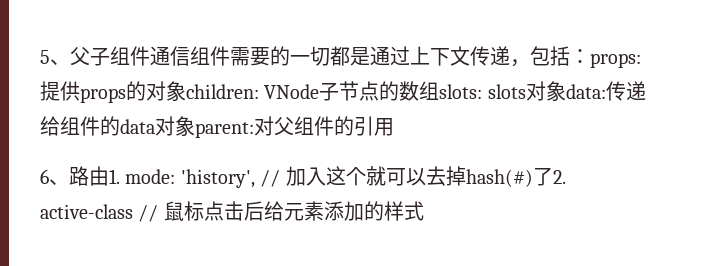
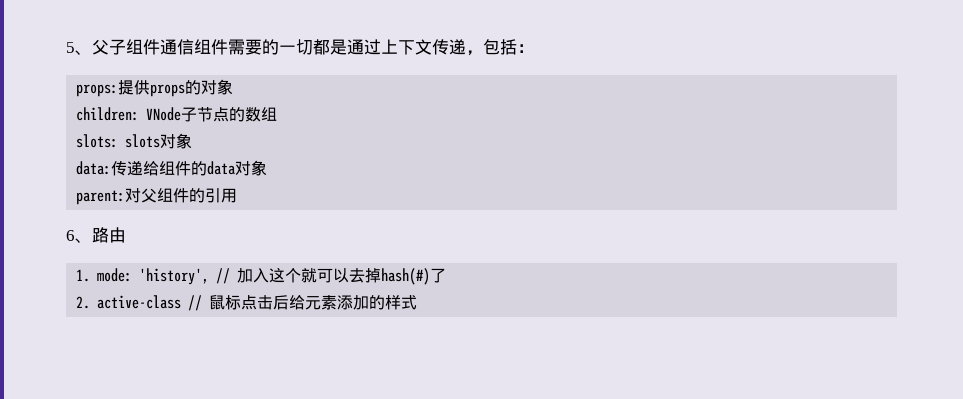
- 5、父子组件通信组件需要的一切都是通过上下文传递，包括：props:提供props的对象children: VNode子节点的数组slots: slots对象data:传递给组件的data对象parent:对父组件的引用
+ 5、父子组件通信组件需要的一切都是通过上下文传递，包括：
+ props:提供props的对象
+ children: VNode子节点的数组
+ slots: slots对象
+ data:传递给组件的data对象
+ parent:对父组件的引用
- 6、路由1. mode: 'history', // 加入这个就可以去掉hash(#)了2. active-class // 鼠标点击后给元素添加的样式
+ 6、路由
+ 1. mode: 'history', // 加入这个就可以去掉hash(#)了
+ 2. active-class // 鼠标点击后给元素添加的样式

